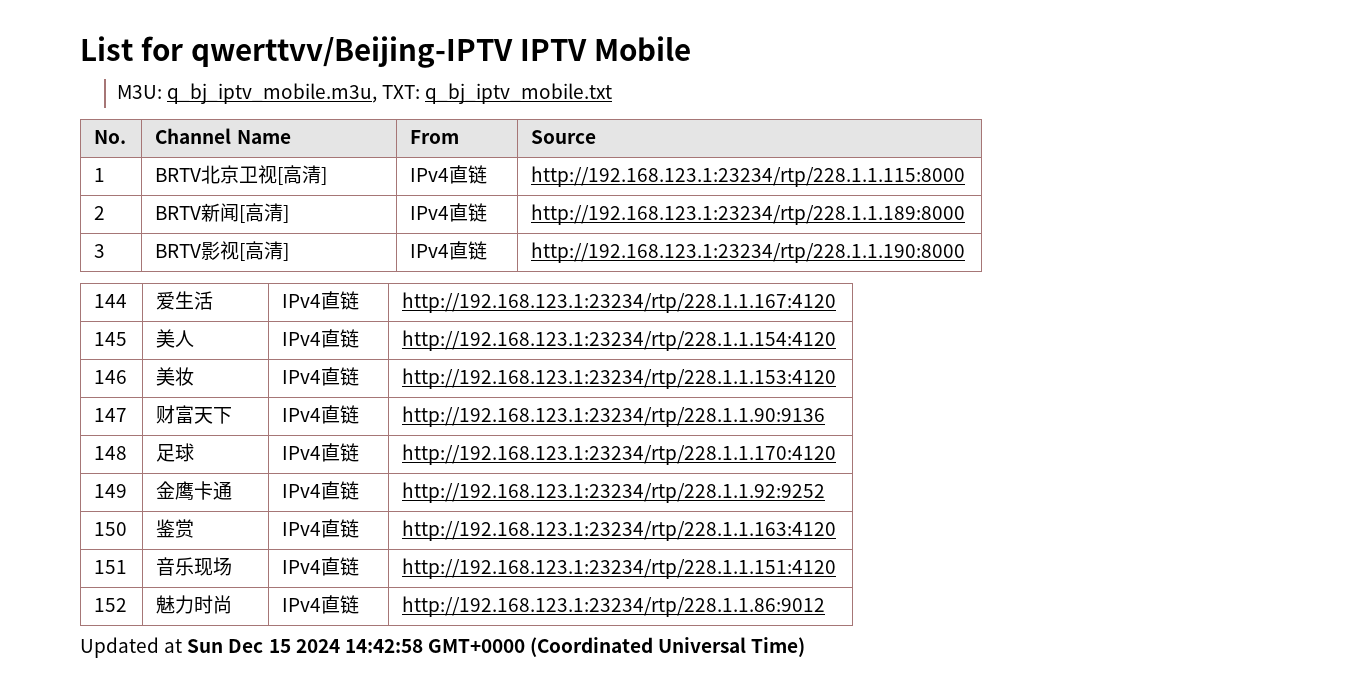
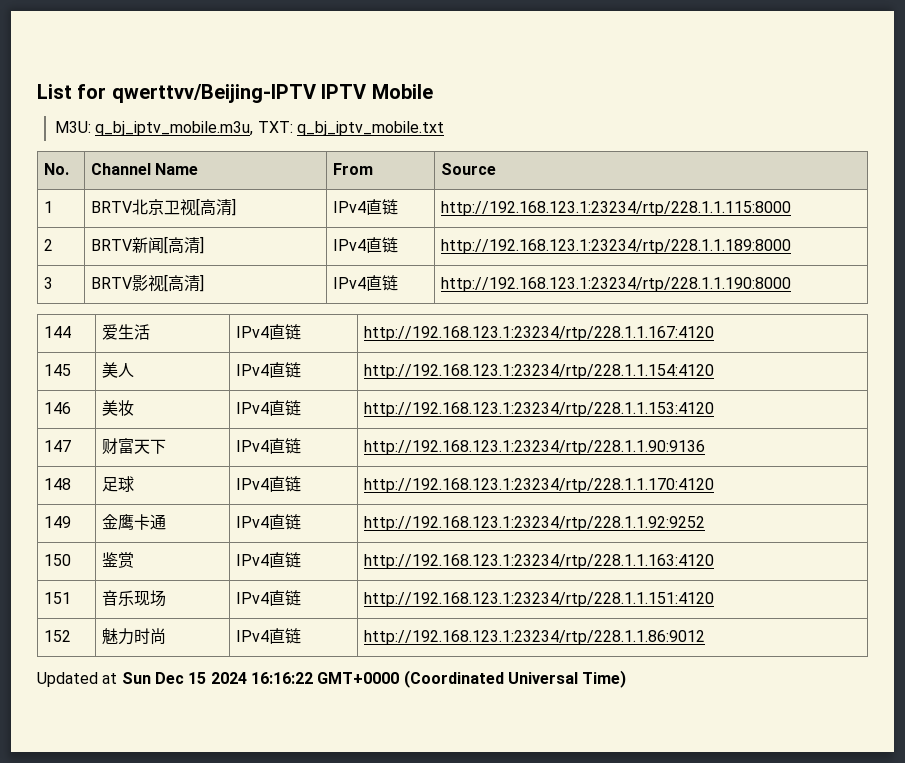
- Updated at Sun Dec 15 2024 14:42:58 GMT+0000 (Coordinated Universal Time)
+ Updated at Sun Dec 15 2024 16:16:22 GMT+0000 (Coordinated Universal Time)

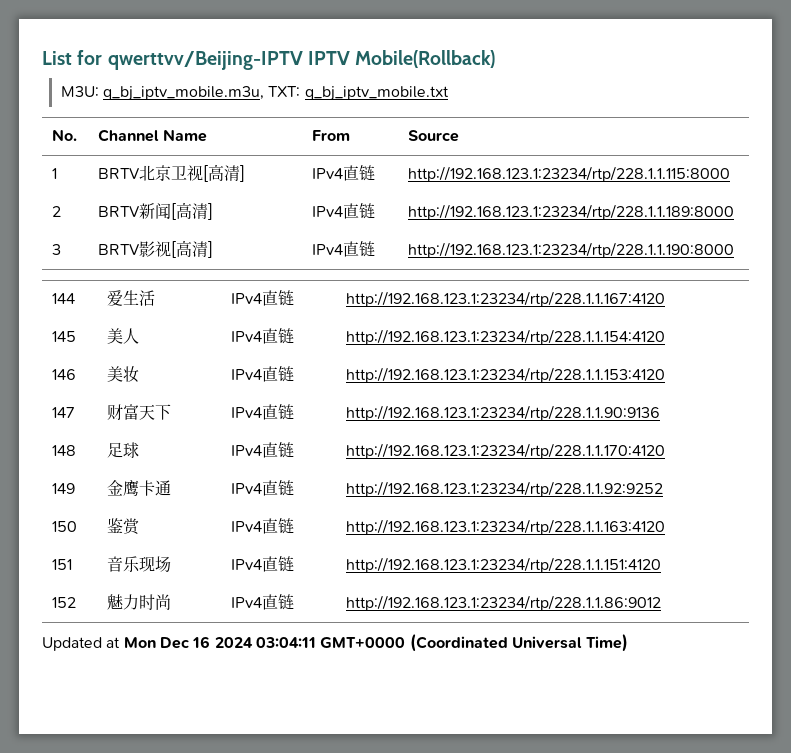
- List for qwerttvv/Beijing-IPTV IPTV Mobile
+ List for qwerttvv/Beijing-IPTV IPTV Mobile(Rollback)
- Updated at Sun Dec 15 2024 16:16:22 GMT+0000 (Coordinated Universal Time)
+ Updated at Mon Dec 16 2024 03:04:11 GMT+0000 (Coordinated Universal Time)

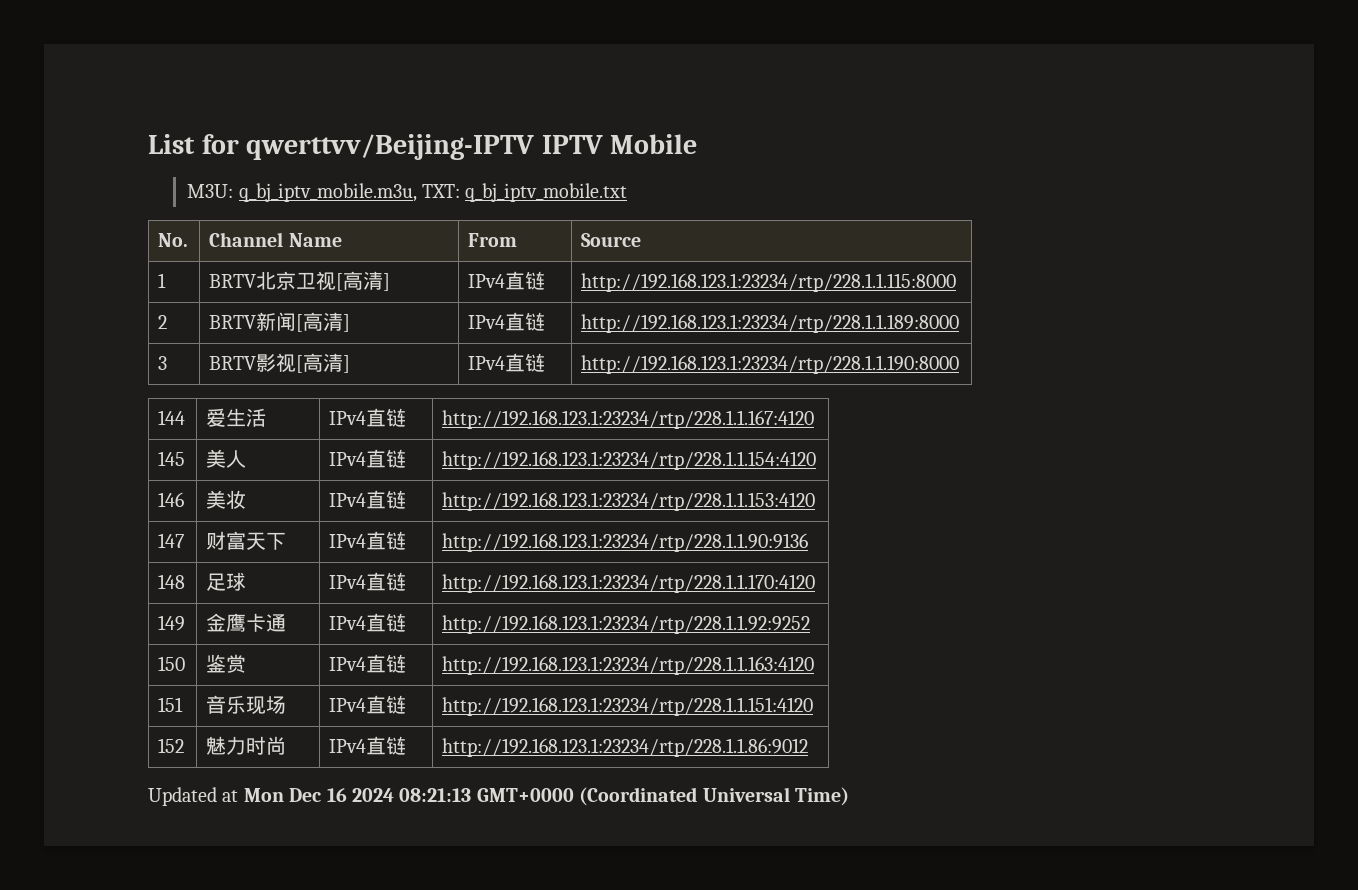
- List for qwerttvv/Beijing-IPTV IPTV Mobile(Rollback)
+ List for qwerttvv/Beijing-IPTV IPTV Mobile
- Updated at Mon Dec 16 2024 03:04:11 GMT+0000 (Coordinated Universal Time)
+ Updated at Mon Dec 16 2024 08:21:13 GMT+0000 (Coordinated Universal Time)

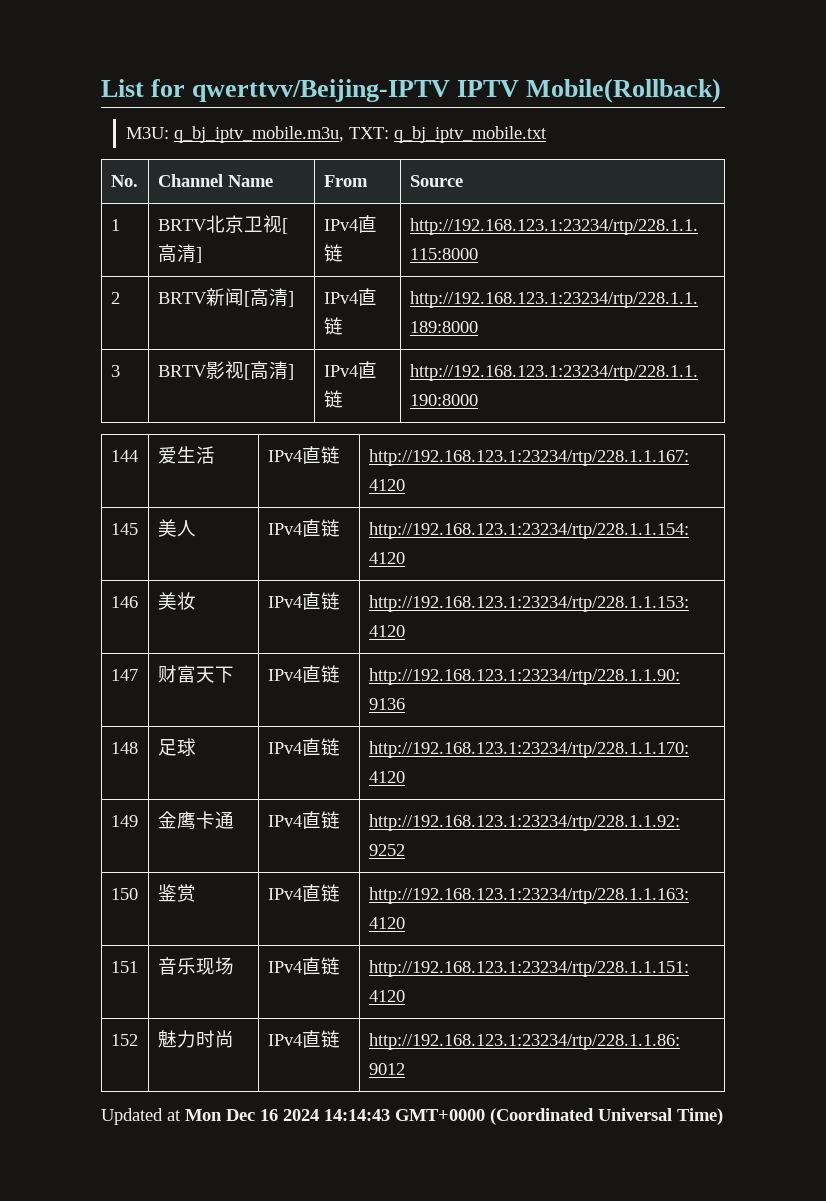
- List for qwerttvv/Beijing-IPTV IPTV Mobile
+ List for qwerttvv/Beijing-IPTV IPTV Mobile(Rollback)
- Updated at Mon Dec 16 2024 08:21:13 GMT+0000 (Coordinated Universal Time)
+ Updated at Mon Dec 16 2024 14:14:43 GMT+0000 (Coordinated Universal Time)

